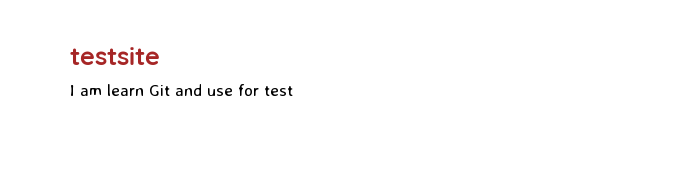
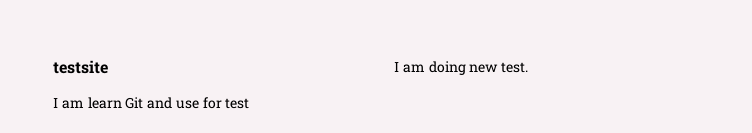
+ I am doing new test.

